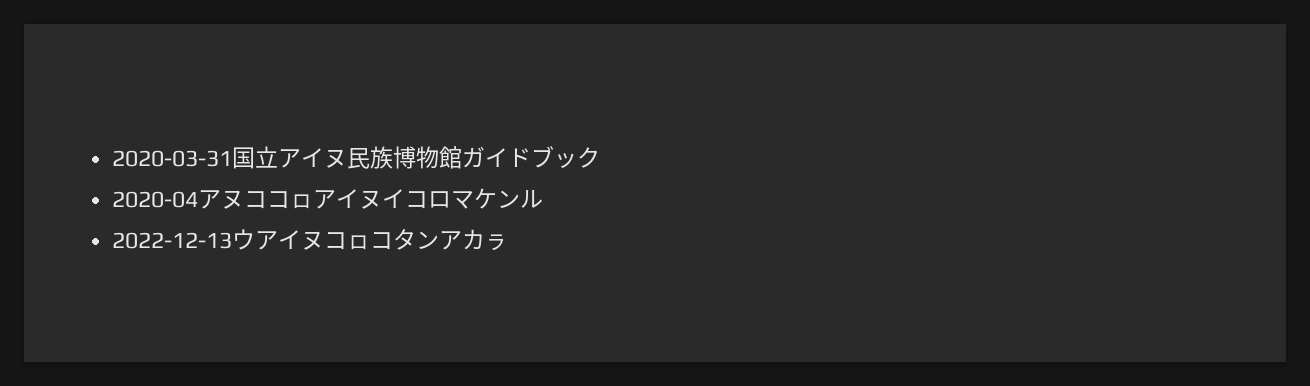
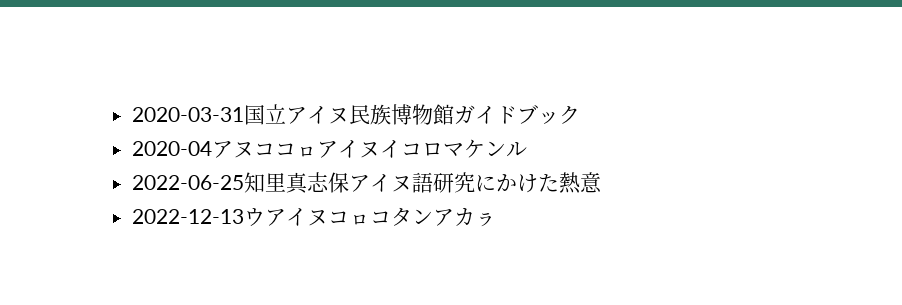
+ 2022-06-25知里真志保アイヌ語研究にかけた熱意

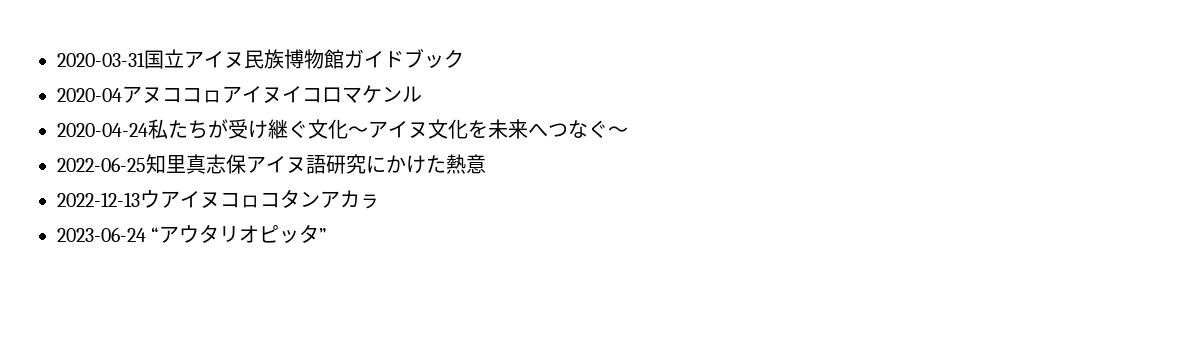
+ 2020-04-24私たちが受け継ぐ文化～アイヌ文化を未来へつなぐ～
+ 2023-06-24 “アウタリオピッタ”

